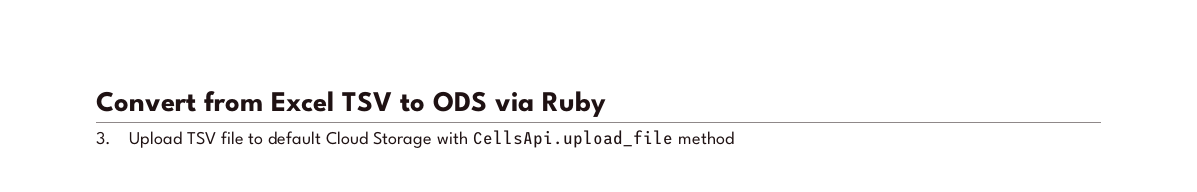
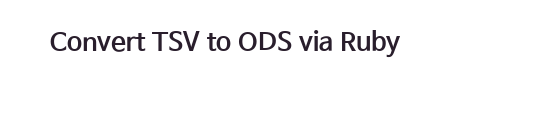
- Convert from Excel TSV to ODS via Ruby
+ Convert TSV to ODS via Ruby
- 3. Upload TSV file to default Cloud Storage with CellsApi.upload_file method

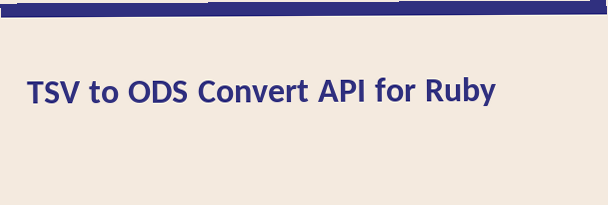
- Convert TSV to ODS via Ruby
+ TSV to ODS Convert API for Ruby

